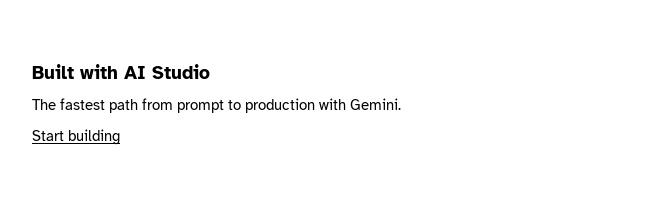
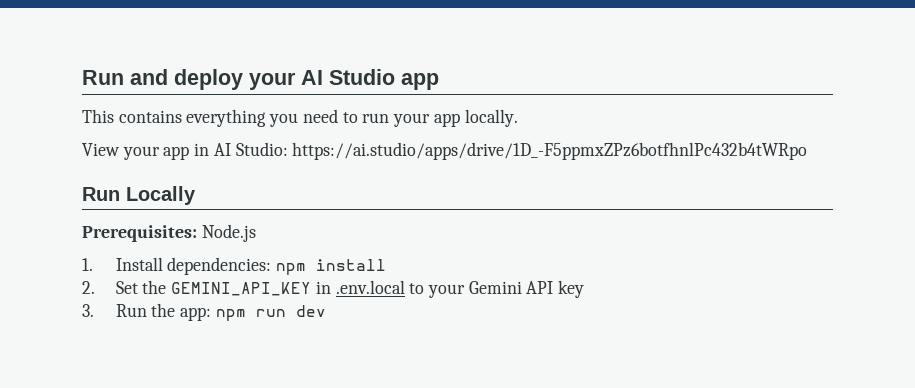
- Built with AI Studio
- The fastest path from prompt to production with Gemini.
- Start building
+ Run and deploy your AI Studio app
+ This contains everything you need to run your app locally.
+ View your app in AI Studio: https://ai.studio/apps/drive/1D_-F5ppmxZPz6botfhnlPc432b4tWRpo
+ Run Locally
+ Prerequisites: Node.js
+ 1. Install dependencies: npm install
+ 2. Set the GEMINI_API_KEY in .env.local to your Gemini API key
+ 3. Run the app: npm run dev

